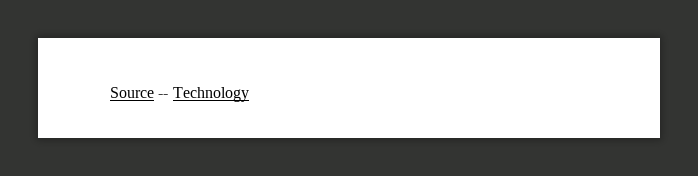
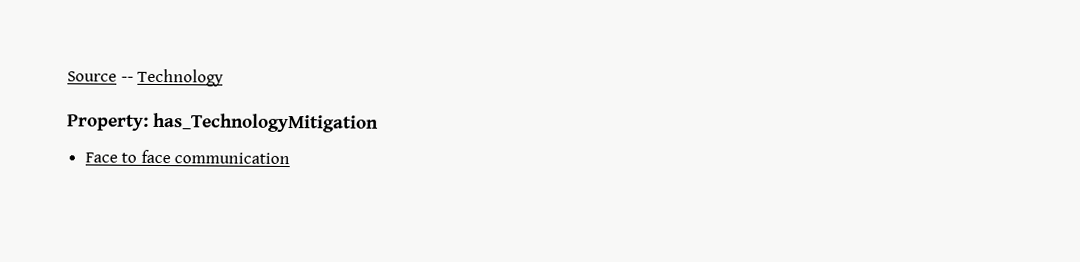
+ Property: has_TechnologyMitigation
+ Face to face communication

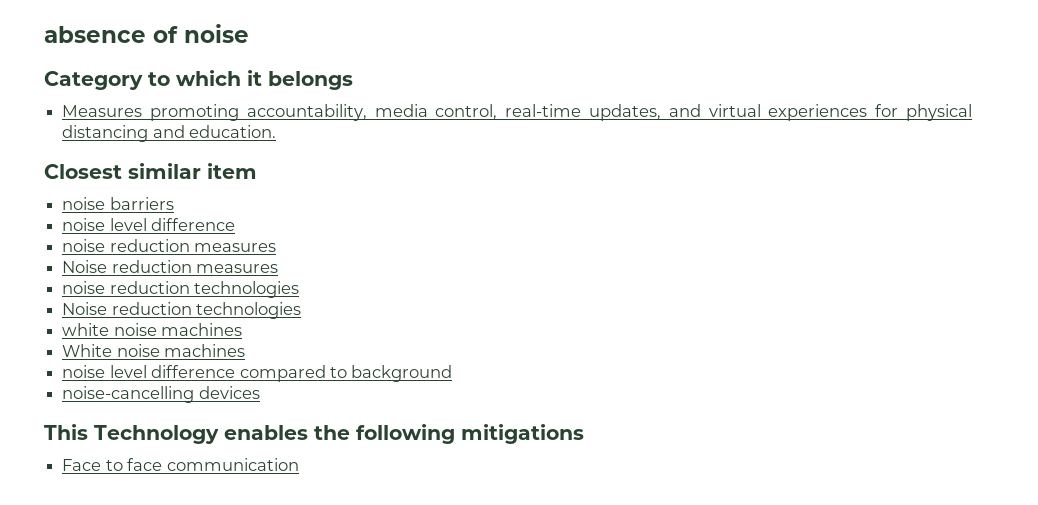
- Source -- Technology
- Property: has_TechnologyMitigation
+ absence of noise
+ Category to which it belongs
+ Measures promoting accountability, media control, real-time updates, and virtual experiences for physical distancing and education.
+ Closest similar item
+ noise barriers
+ noise level difference
+ noise reduction measures
+ Noise reduction measures
+ noise reduction technologies
+ Noise reduction technologies
+ white noise machines
+ White noise machines
+ noise level difference compared to background
+ noise-cancelling devices
+ This Technology enables the following mitigations

